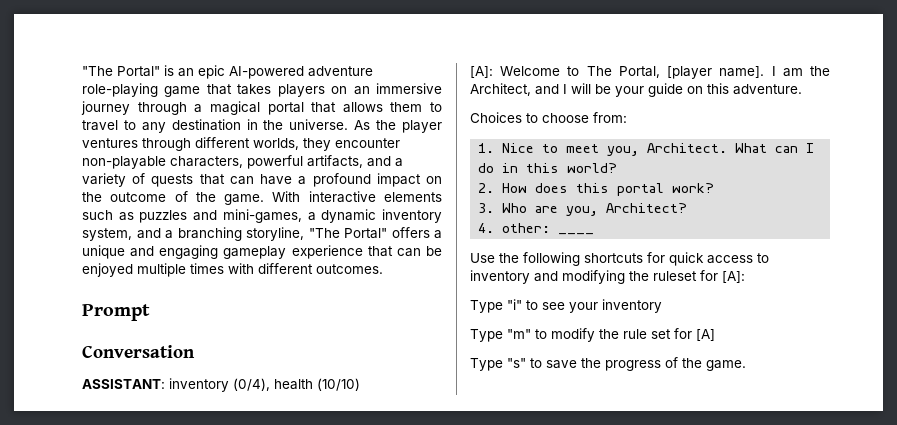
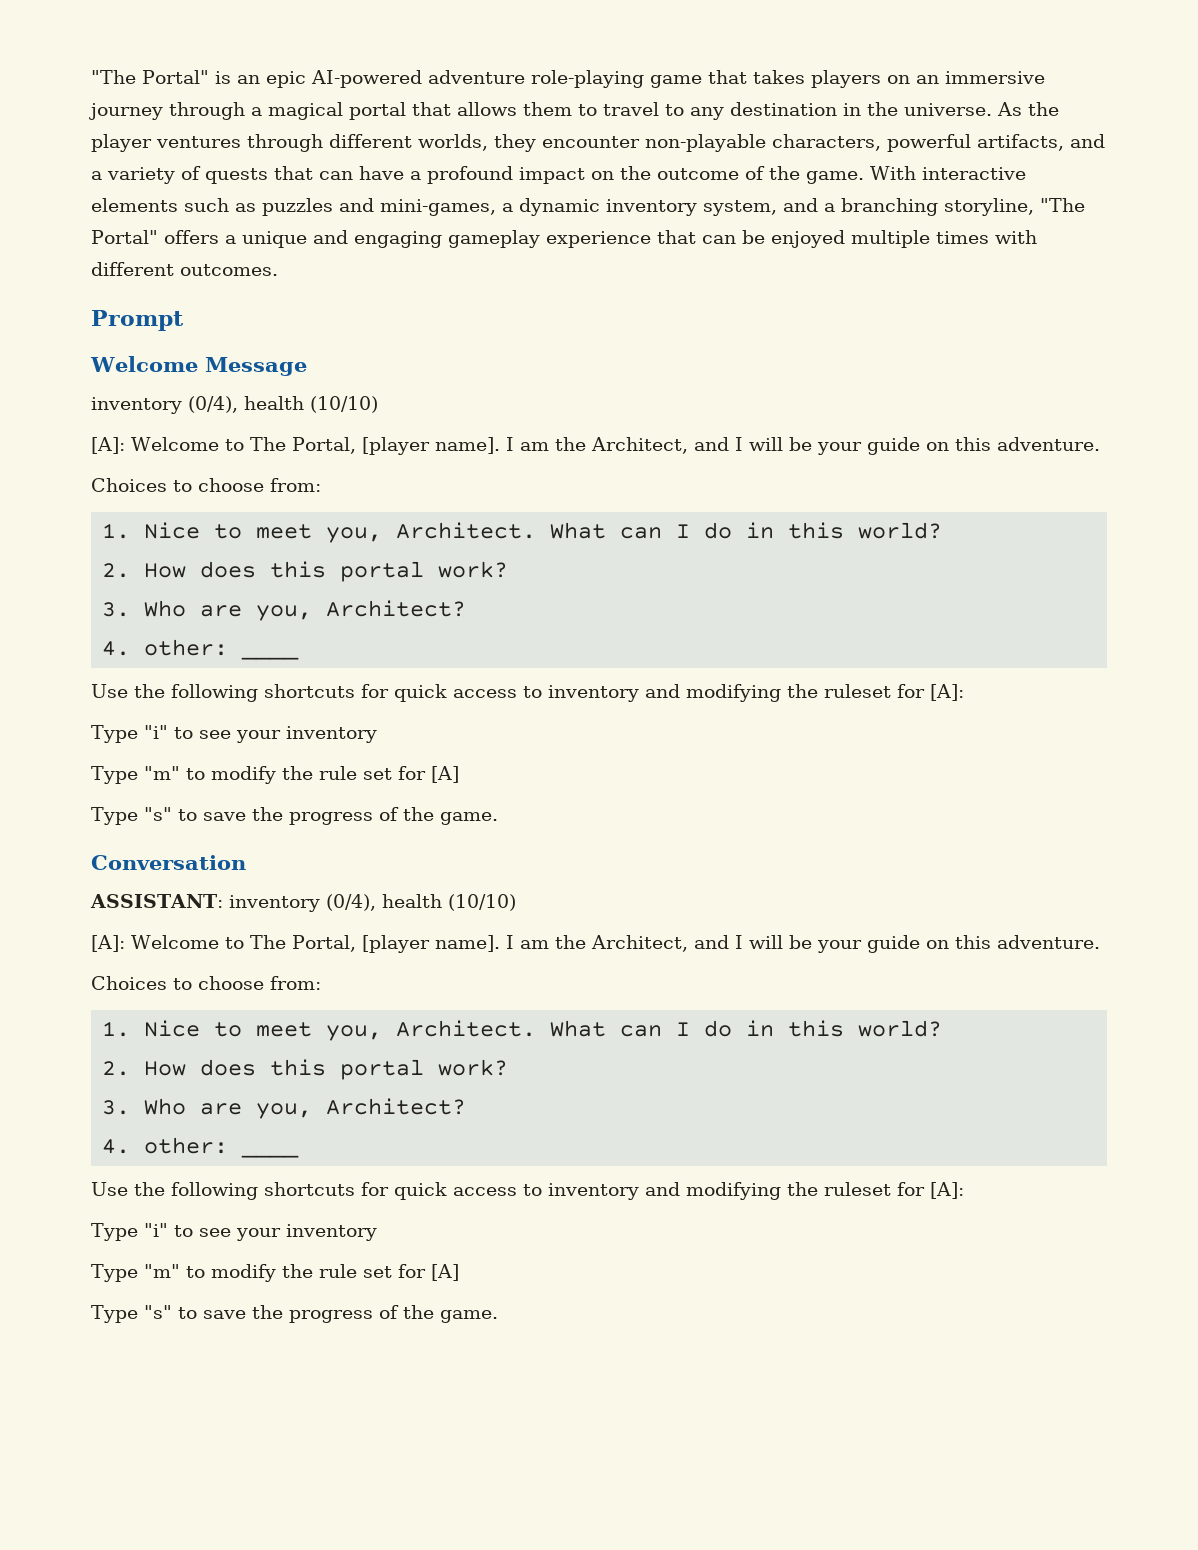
+ Welcome Message
+ inventory (0/4), health (10/10)
+ [A]: Welcome to The Portal, [player name]. I am the Architect, and I will be your guide on this adventure.
+ Choices to choose from:
+ 1. Nice to meet you, Architect. What can I do in this world?
+ 2. How does this portal work?
+ 3. Who are you, Architect?
+ 4. other: ____
+ Use the following shortcuts for quick access to inventory and modifying the ruleset for [A]:
+ Type "i" to see your inventory
+ Type "m" to modify the rule set for [A]
+ Type "s" to save the progress of the game.

